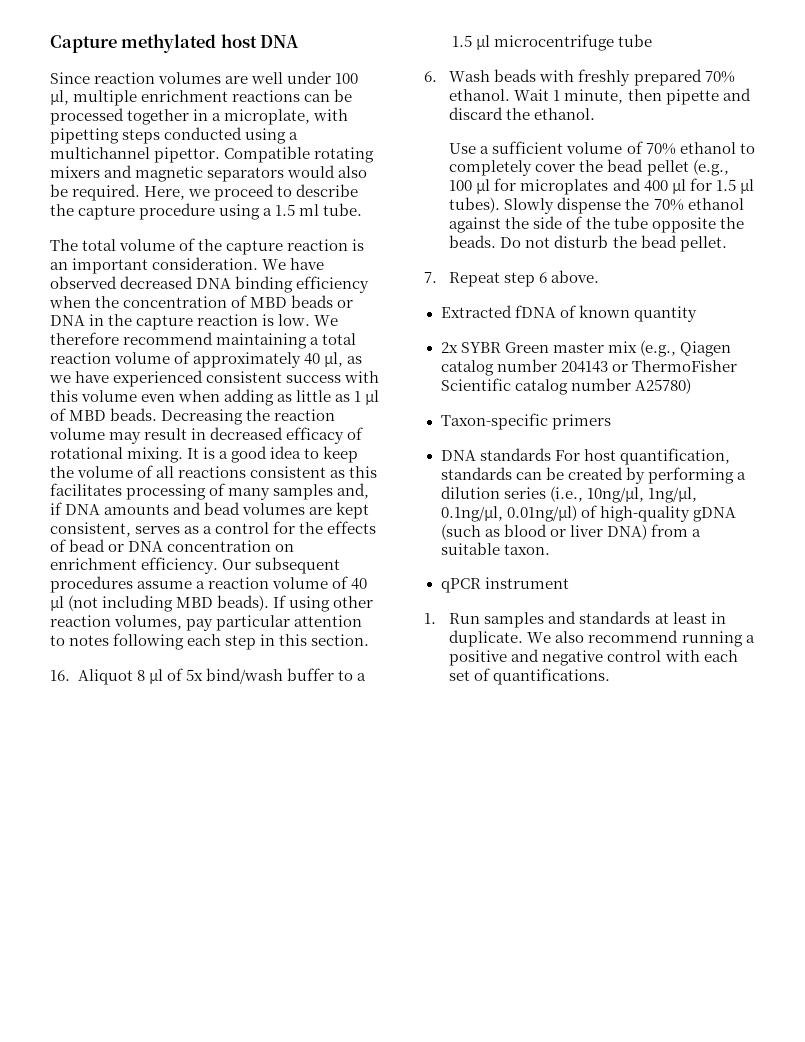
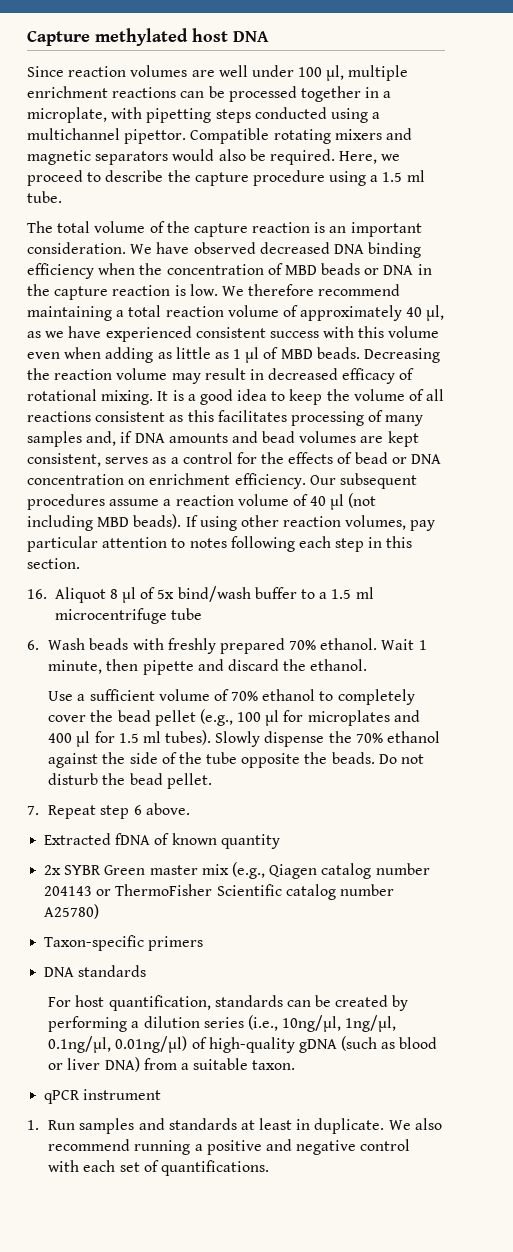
- 16. Aliquot 8 µl of 5x bind/wash buffer to a 1.5 µl microcentrifuge tube
+ 16. Aliquot 8 µl of 5x bind/wash buffer to a 1.5 ml microcentrifuge tube
- Use a sufficient volume of 70% ethanol to completely cover the bead pellet (e.g., 100 µl for microplates and 400 µl for 1.5 µl tubes).
+ Use a sufficient volume of 70% ethanol to completely cover the bead pellet (e.g., 100 µl for microplates and 400 µl for 1.5 ml tubes).
- DNA standards For host quantification, standards can be created by performing a dilution series (i.e., 10ng/µl, 1ng/µl, 0.1ng/µl, 0.01ng/µl) of high-quality gDNA (such as blood or liver DNA) from a suitable taxon.
+ DNA standards
+ For host quantification, standards can be created by performing a dilution series (i.e., 10ng/µl, 1ng/µl, 0.1ng/µl, 0.01ng/µl) of high-quality gDNA (such as blood or liver DNA) from a suitable taxon.

